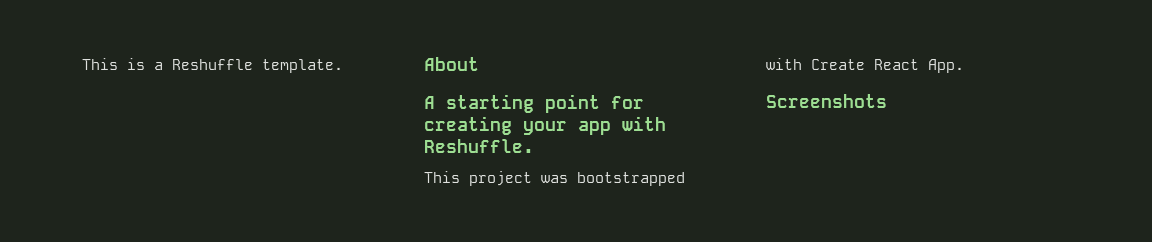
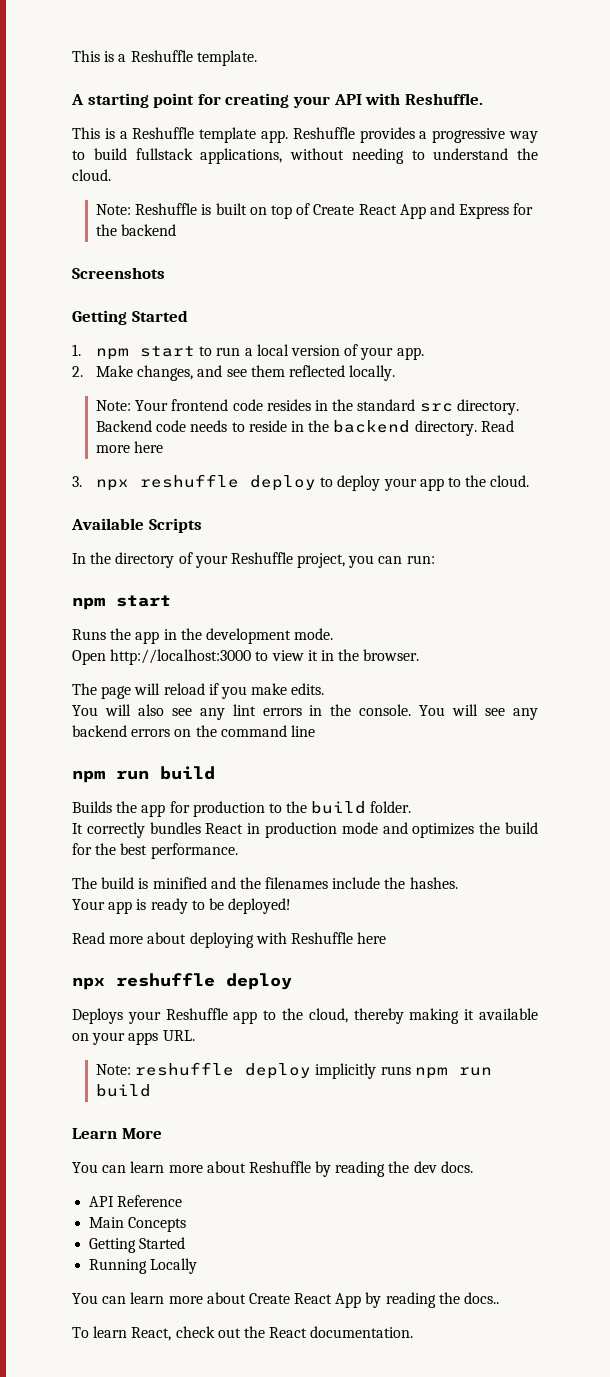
- About
- A starting point for creating your app with Reshuffle.
+ A starting point for creating your API with Reshuffle.
- This project was bootstrapped with Create React App.
+ This is a Reshuffle template app. Reshuffle provides a progressive way to build fullstack applications, without needing to understand the cloud.
+ Note: Reshuffle is built on top of Create React App and Express for the backend
  Screenshots
+ Getting Started
+ 1. npm start to run a local version of your app.
+ 2. Make changes, and see them reflected locally.
+ Note: Your frontend code resides in the standard src directory. Backend code needs to reside in the backend directory. Read more here
+ 3. npx reshuffle deploy to deploy your app to the cloud.
+ Available Scripts
+ In the directory of your Reshuffle project, you can run:
+ npm start
+ Runs the app in the development mode.
+ Open http://localhost:3000 to view it in the browser.
+ The page will reload if you make edits.
+ You will also see any lint errors in the console. You will see any backend errors on the command line
+ npm run build
+ Builds the app for production to the build folder.
+ It correctly bundles React in production mode and optimizes the build for the best performance.
+ The build is minified and the filenames include the hashes.
+ Your app is ready to be deployed!
+ Read more about deploying with Reshuffle here
+ npx reshuffle deploy
+ Deploys your Reshuffle app to the cloud, thereby making it available on your apps URL.
+ Note: reshuffle deploy implicitly runs npm run build
+ Learn More
+ You can learn more about Reshuffle by reading the dev docs.
+ API Reference
+ Main Concepts
+ Getting Started
+ Running Locally
+ You can learn more about Create React App by reading the docs..
+ To learn React, check out the React documentation.

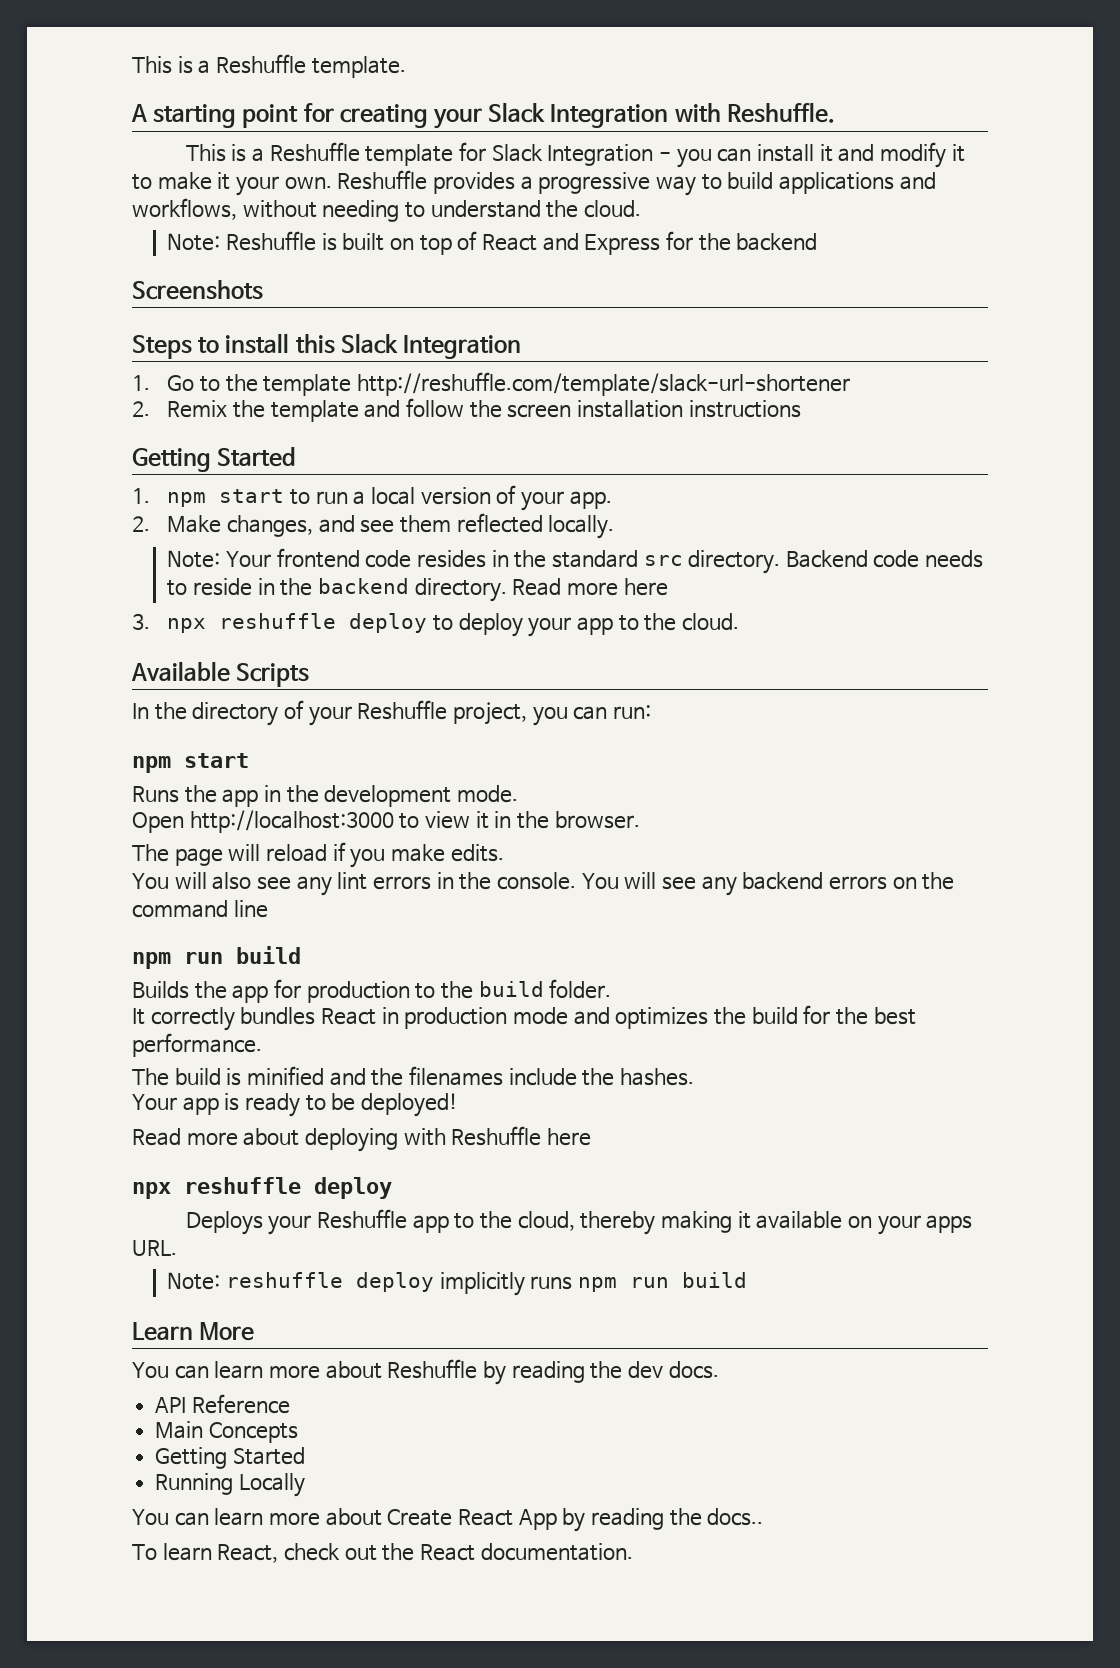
- A starting point for creating your API with Reshuffle.
+ A starting point for creating your Slack Integration with Reshuffle.
- This is a Reshuffle template app.
+ This is a Reshuffle template for Slack Integration - you can install it and modify it to make it your own.
- Reshuffle provides a progressive way to build fullstack applications, without needing to understand the cloud.
+ Reshuffle provides a progressive way to build applications and workflows, without needing to understand the cloud.
- Note: Reshuffle is built on top of Create React App and Express for the backend
+ Note: Reshuffle is built on top of React and Express for the backend
+ Steps to install this Slack Integration
+ 1. Go to the template http://reshuffle.com/template/slack-url-shortener
+ 2. Remix the template and follow the screen installation instructions

